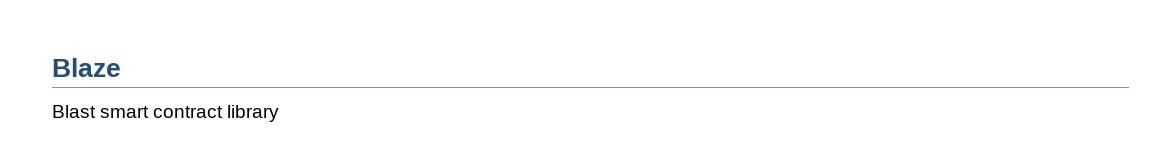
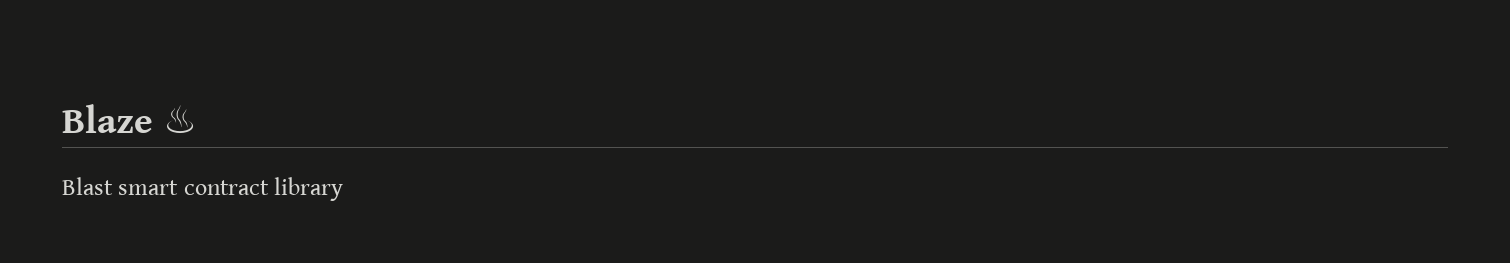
- Blaze
+ Blaze ♨

